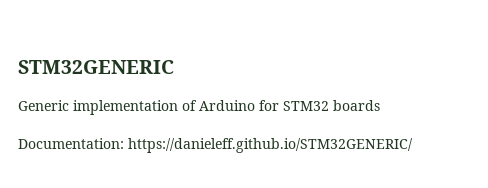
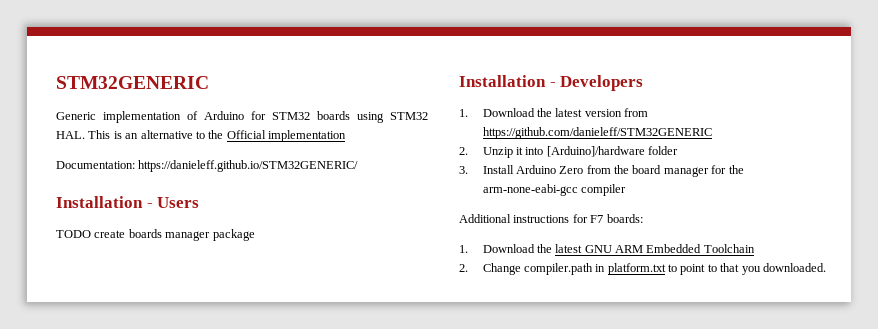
- Generic implementation of Arduino for STM32 boards
+ Generic implementation of Arduino for STM32 boards using STM32 HAL. This is an alternative to the Official implementation
  Documentation: https://danieleff.github.io/STM32GENERIC/
+ Installation - Users
+ TODO create boards manager package
+ Installation - Developers
+ 1. Download the latest version from https://github.com/danieleff/STM32GENERIC
+ 2. Unzip it into [Arduino]/hardware folder
+ 3. Install Arduino Zero from the board manager for the arm-none-eabi-gcc compiler
+ Additional instructions for F7 boards:
+ 1. Download the latest GNU ARM Embedded Toolchain
+ 2. Change compiler.path in platform.txt to point to that you downloaded.

